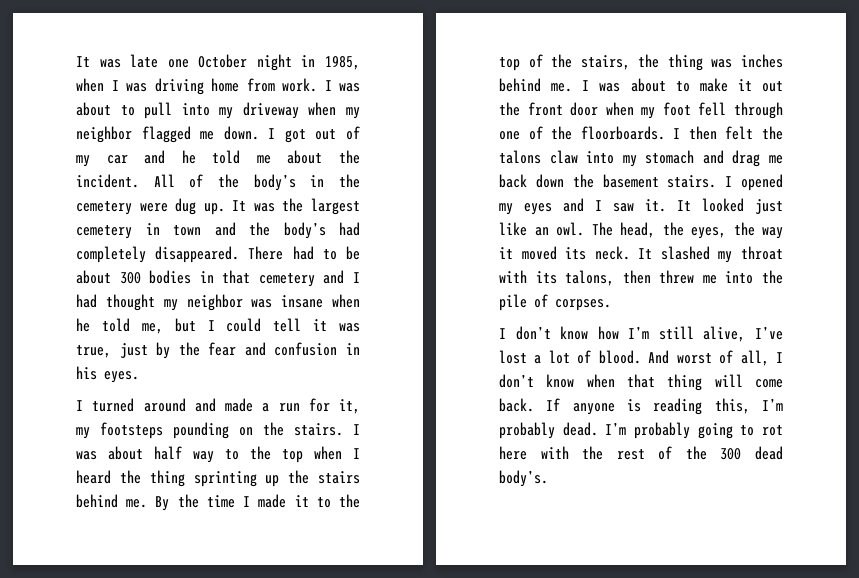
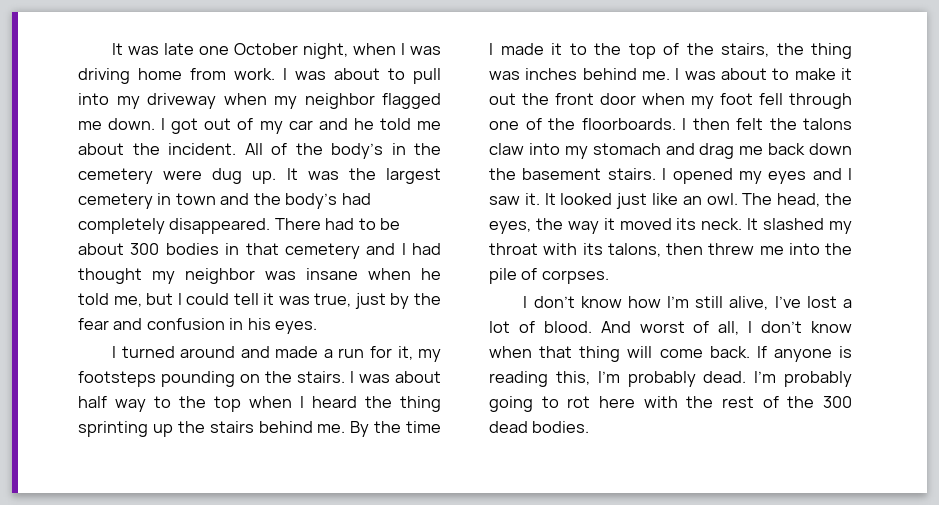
- It was late one October night in 1985, when I was driving home from work.
+ It was late one October night, when I was driving home from work.
- I’m probably going to rot here with the rest of the 300 dead body’s.
+ I’m probably going to rot here with the rest of the 300 dead bodies.

